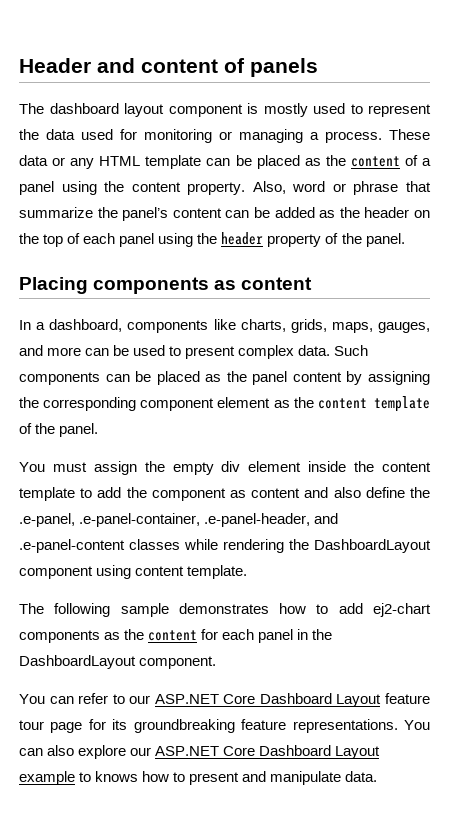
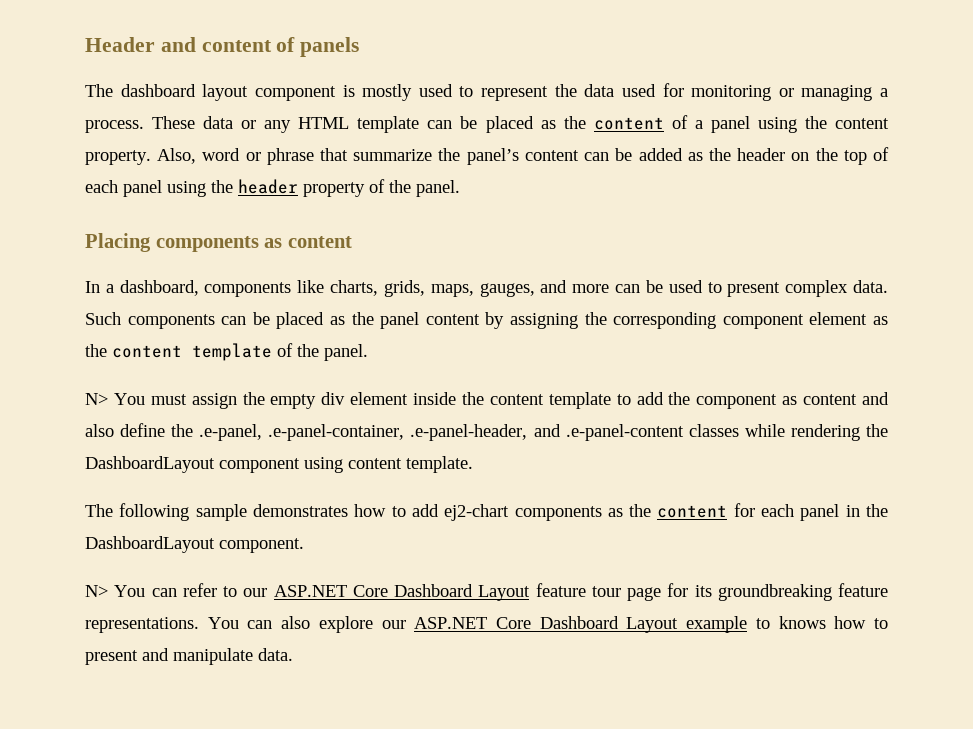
- You must assign the empty div element inside the content template to add the component as content and also define the .e-panel, .e-panel-container, .e-panel-header, and .e-panel-content classes while rendering the DashboardLayout component using content template.
+ N> You must assign the empty div element inside the content template to add the component as content and also define the .e-panel, .e-panel-container, .e-panel-header, and .e-panel-content classes while rendering the DashboardLayout component using content template.
- You can refer to our ASP.NET Core Dashboard Layout feature tour page for its groundbreaking feature representations.
+ N> You can refer to our ASP.NET Core Dashboard Layout feature tour page for its groundbreaking feature representations.

